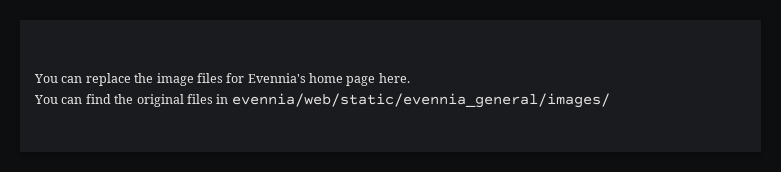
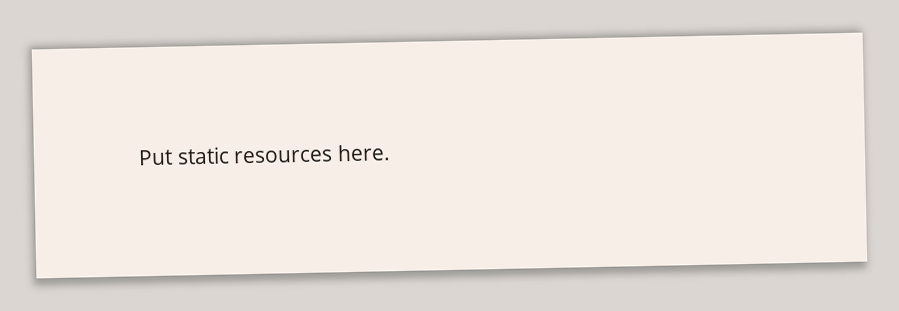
- You can replace the image files for Evennia's home page here.
- You can find the original files in evennia/web/static/evennia_general/images/
+ Put static resources here.

